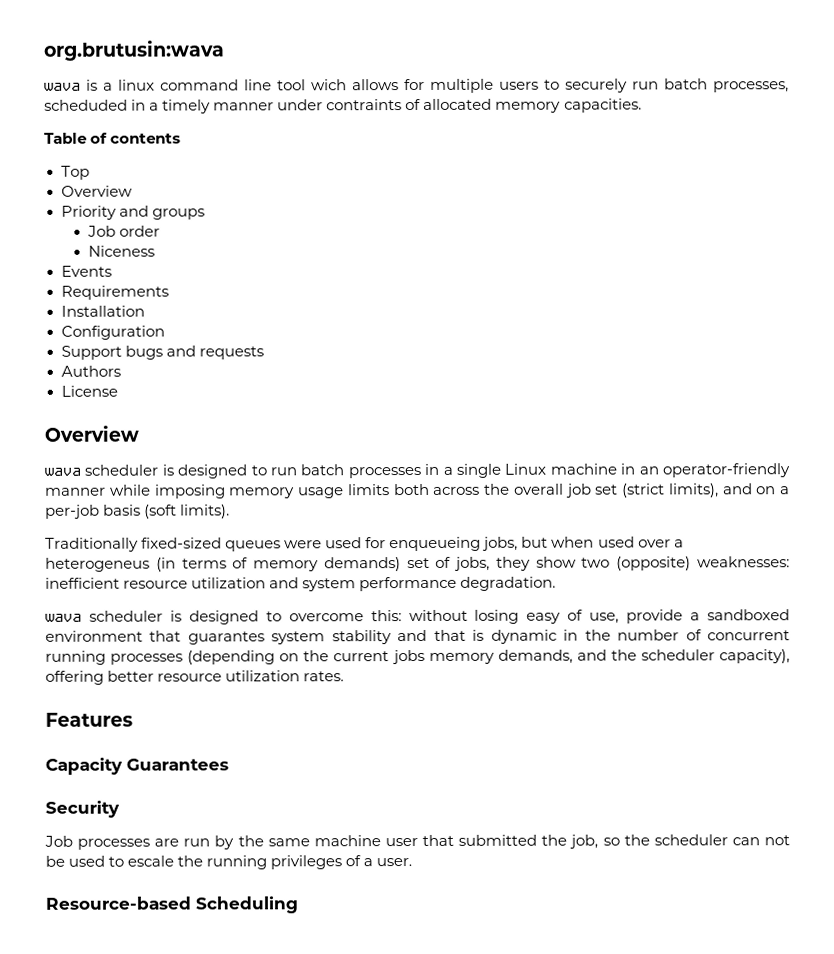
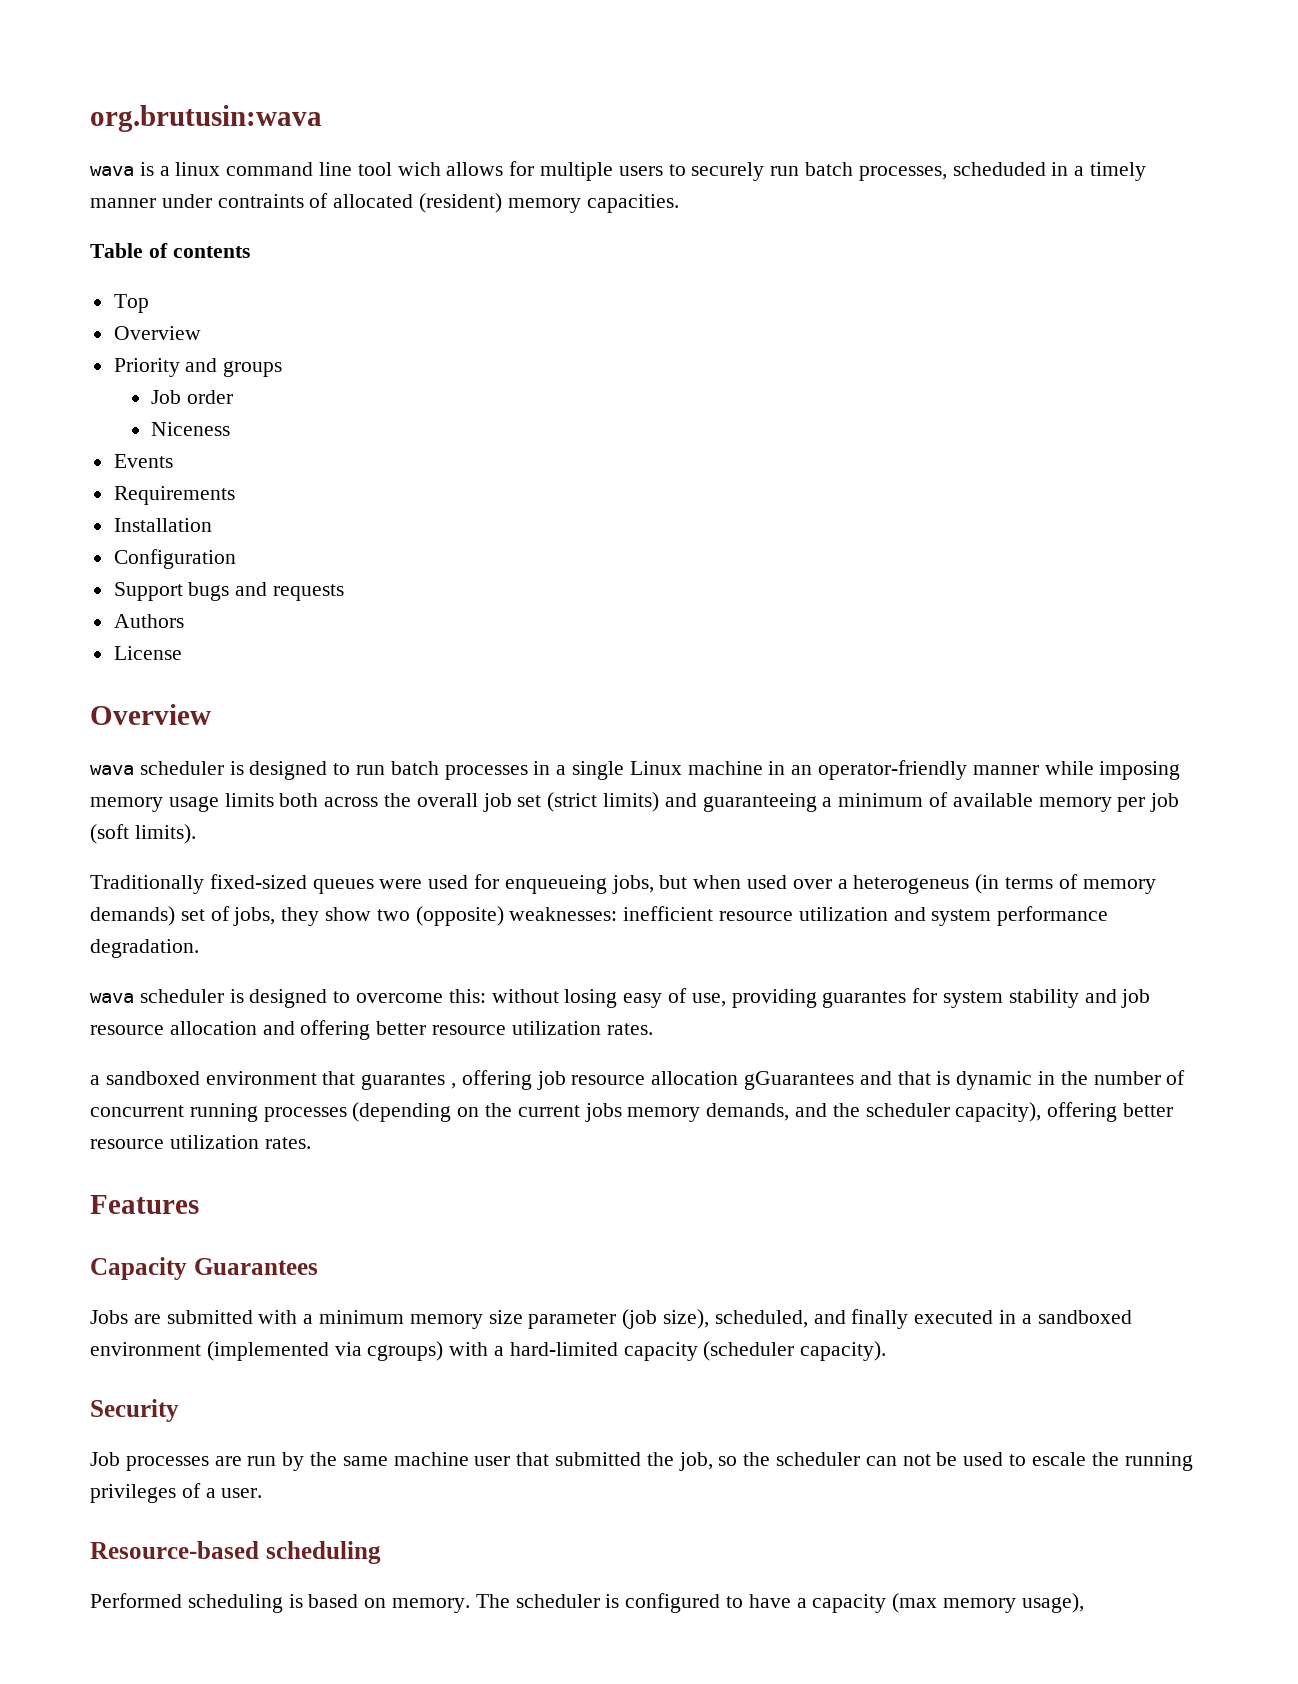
- wava is a linux command line tool wich allows for multiple users to securely run batch processes, scheduded in a timely manner under contraints of allocated memory capacities.
+ wava is a linux command line tool wich allows for multiple users to securely run batch processes, scheduded in a timely manner under contraints of allocated (resident) memory capacities.
- wava scheduler is designed to run batch processes in a single Linux machine in an operator-friendly manner while imposing memory usage limits both across the overall job set (strict limits), and on a per-job basis (soft limits).
+ wava scheduler is designed to run batch processes in a single Linux machine in an operator-friendly manner while imposing memory usage limits both across the overall job set (strict limits) and guaranteeing a minimum of available memory per job (soft limits).
- wava scheduler is designed to overcome this: without losing easy of use, provide a sandboxed environment that guarantes system stability and that is dynamic in the number of concurrent running processes (depending on the current jobs memory demands, and the scheduler capacity), offering better resource utilization rates.
+ wava scheduler is designed to overcome this: without losing easy of use, providing guarantes for system stability and job resource allocation and offering better resource utilization rates.
+ a sandboxed environment that guarantes , offering job resource allocation gGuarantees and that is dynamic in the number of concurrent running processes (depending on the current jobs memory demands, and the scheduler capacity), offering better resource utilization rates.
+ Jobs are submitted with a minimum memory size parameter (job size), scheduled, and finally executed in a sandboxed environment (implemented via cgroups) with a hard-limited capacity (scheduler capacity).
- Resource-based Scheduling
+ Resource-based scheduling
+ Performed scheduling is based on memory. The scheduler is configured to have a capacity (max memory usage),

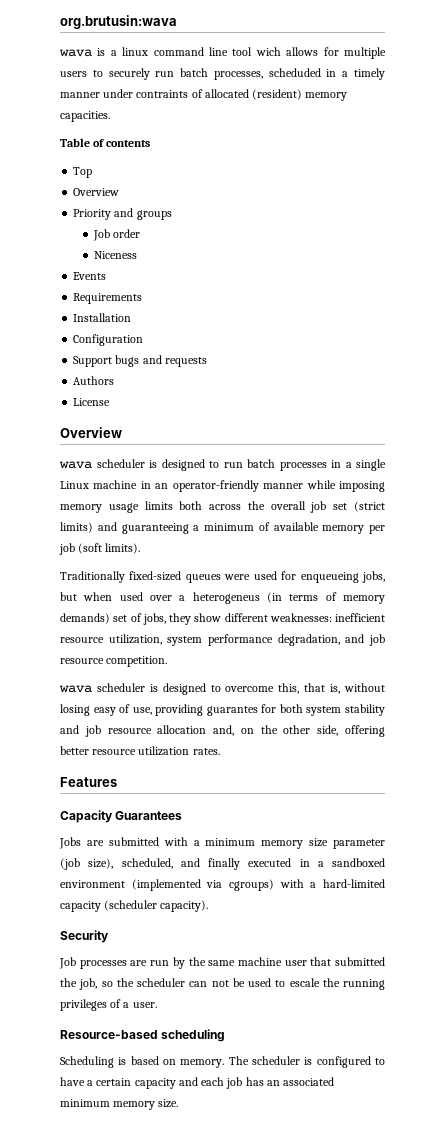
- Traditionally fixed-sized queues were used for enqueueing jobs, but when used over a heterogeneus (in terms of memory demands) set of jobs, they show two (opposite) weaknesses: inefficient resource utilization and system performance degradation.
+ Traditionally fixed-sized queues were used for enqueueing jobs, but when used over a heterogeneus (in terms of memory demands) set of jobs, they show different weaknesses: inefficient resource utilization, system performance degradation, and job resource competition.
- wava scheduler is designed to overcome this: without losing easy of use, providing guarantes for system stability and job resource allocation and offering better resource utilization rates.
- a sandboxed environment that guarantes , offering job resource allocation gGuarantees and that is dynamic in the number of concurrent running processes (depending on the current jobs memory demands, and the scheduler capacity), offering better resource utilization rates.
+ wava scheduler is designed to overcome this, that is, without losing easy of use, providing guarantes for both system stability and job resource allocation and, on the other side, offering better resource utilization rates.
- Performed scheduling is based on memory.
+ Scheduling is based on memory.
- The scheduler is configured to have a capacity (max memory usage),
+ The scheduler is configured to have a certain capacity and each job has an associated minimum memory size.

